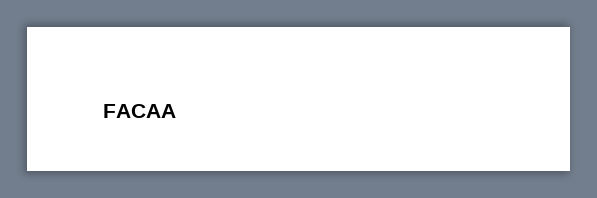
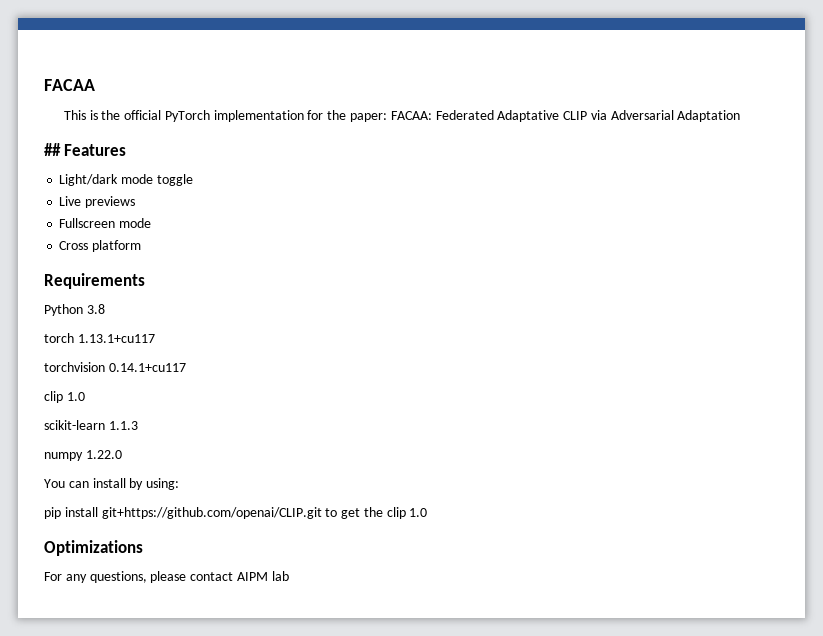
+ This is the official PyTorch implementation for the paper: FACAA: Federated Adaptative CLIP via Adversarial Adaptation
+ ## Features
+ Light/dark mode toggle
+ Live previews
+ Fullscreen mode
+ Cross platform
+ Requirements
+ Python 3.8
+ torch 1.13.1+cu117
+ torchvision 0.14.1+cu117
+ clip 1.0
+ scikit-learn 1.1.3
+ numpy 1.22.0
+ You can install by using:
+ pip install git+https://github.com/openai/CLIP.git to get the clip 1.0
+ Optimizations
+ For any questions, please contact AIPM lab

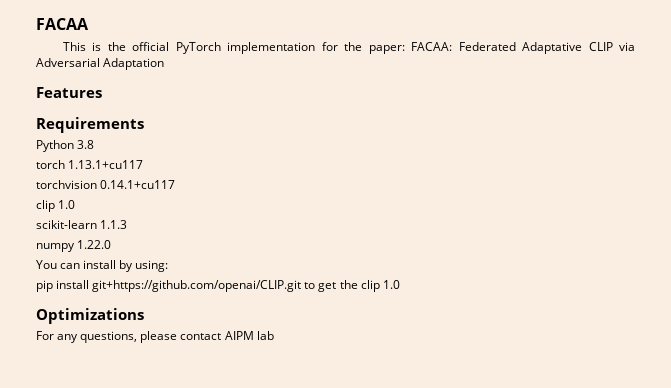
- ## Features
+ Features
- Light/dark mode toggle
- Live previews
- Fullscreen mode
- Cross platform

